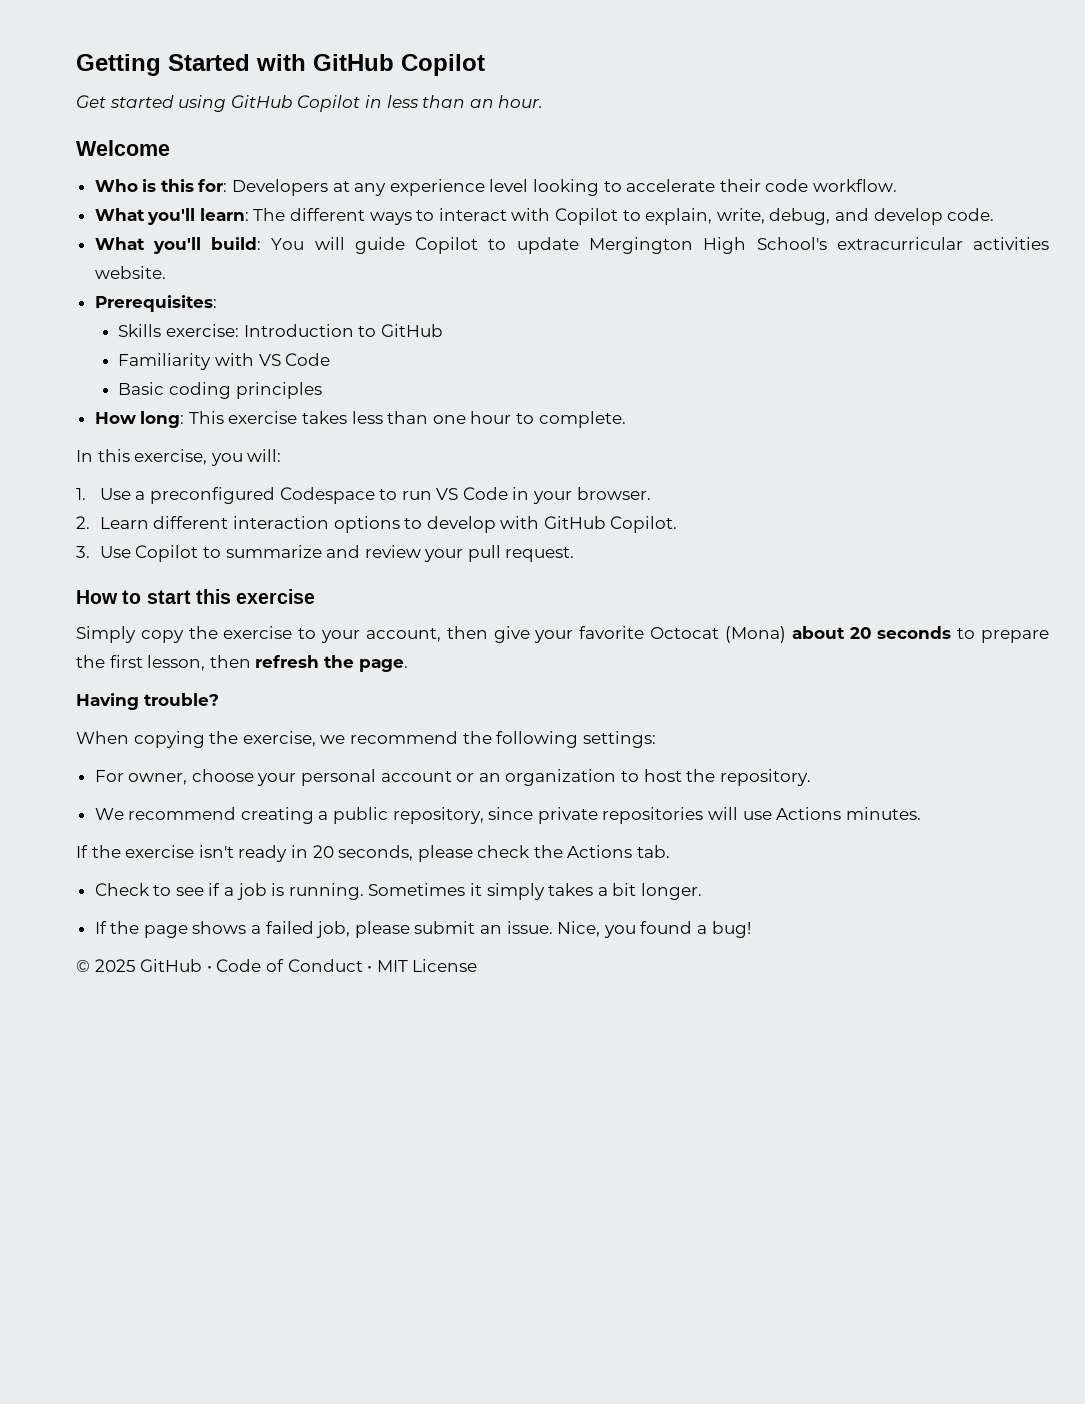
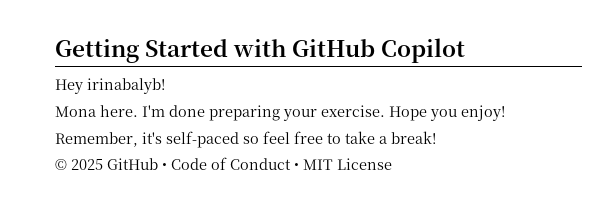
- Get started using GitHub Copilot in less than an hour.
- Welcome
- Who is this for: Developers at any experience level looking to accelerate their code workflow.
- What you'll learn: The different ways to interact with Copilot to explain, write, debug, and develop code.
- What you'll build: You will guide Copilot to update Mergington High School's extracurricular activities website.
- Prerequisites:
- Skills exercise: Introduction to GitHub
- Familiarity with VS Code
- Basic coding principles
- How long: This exercise takes less than one hour to complete.
- In this exercise, you will:
- 1. Use a preconfigured Codespace to run VS Code in your browser.
- 2. Learn different interaction options to develop with GitHub Copilot.
- 3. Use Copilot to summarize and review your pull request.
- How to start this exercise
- Simply copy the exercise to your account, then give your favorite Octocat (Mona) about 20 seconds to prepare the first lesson, then refresh the page.
- Having trouble?
- When copying the exercise, we recommend the following settings:
- For owner, choose your personal account or an organization to host the repository.
- We recommend creating a public repository, since private repositories will use Actions minutes.
- If the exercise isn't ready in 20 seconds, please check the Actions tab.
- Check to see if a job is running. Sometimes it simply takes a bit longer.
- If the page shows a failed job, please submit an issue. Nice, you found a bug!
+ Hey irinabalyb!
+ Mona here. I'm done preparing your exercise. Hope you enjoy!
+ Remember, it's self-paced so feel free to take a break!

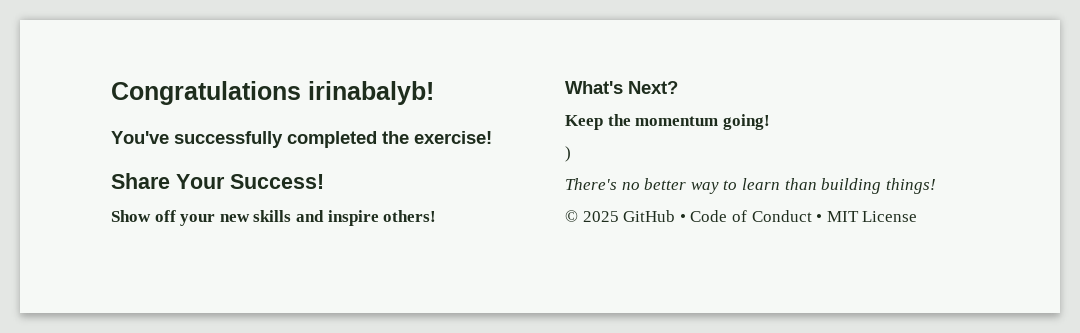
- Getting Started with GitHub Copilot
- Hey irinabalyb!
- Mona here. I'm done preparing your exercise. Hope you enjoy!
- Remember, it's self-paced so feel free to take a break!
+ Congratulations irinabalyb!
+ You've successfully completed the exercise!
+ Share Your Success!
+ Show off your new skills and inspire others!
+ What's Next?
+ Keep the momentum going!
+ )
+ There's no better way to learn than building things!

